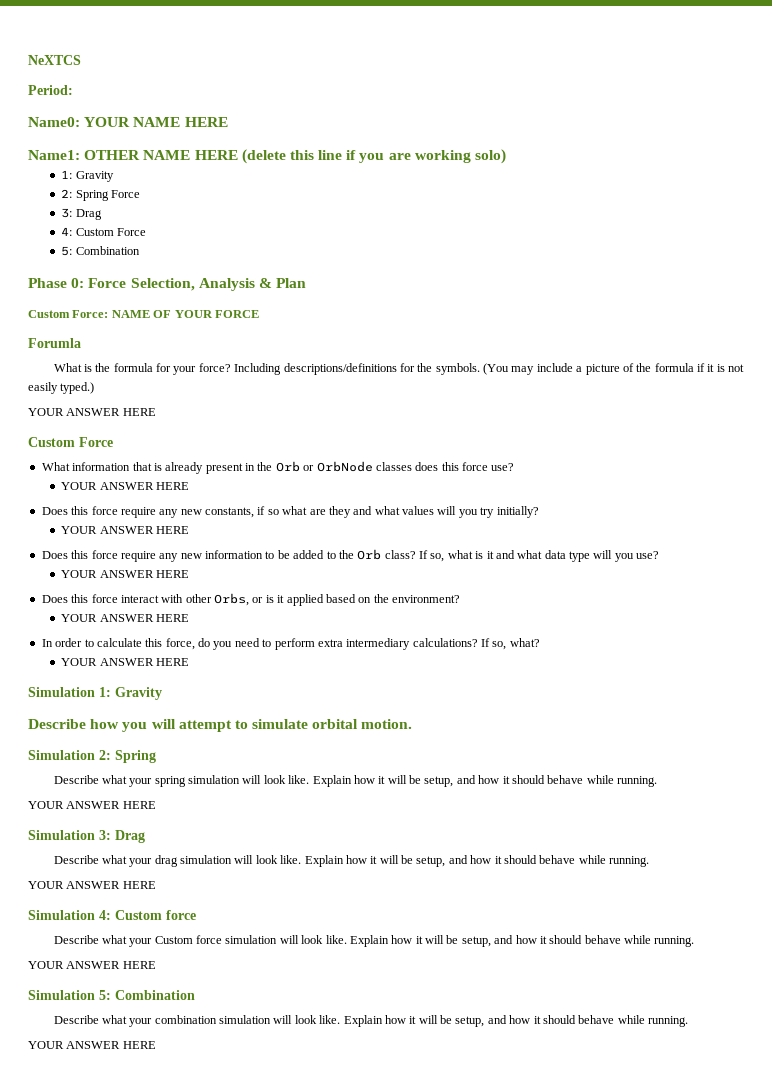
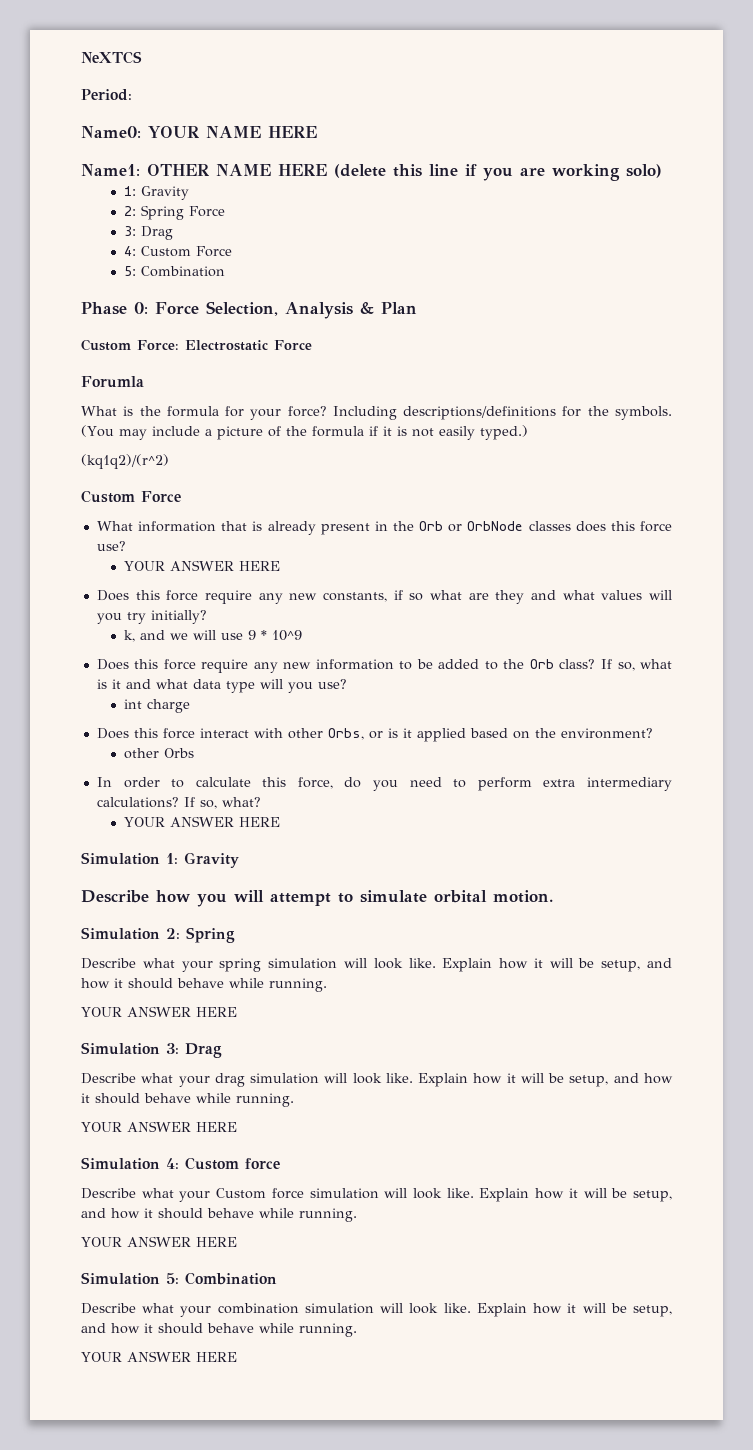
- Custom Force: NAME OF YOUR FORCE
+ Custom Force: Electrostatic Force
  (You may include a picture of the formula if it is not easily typed.)
- YOUR ANSWER HERE
+ (kq1q2)/(r^2)
  Does this force require any new constants, if so what are they and what values will you try initially?
- YOUR ANSWER HERE
+ k, and we will use 9 * 10^9
  If so, what is it and what data type will you use?
- YOUR ANSWER HERE
+ int charge
  Does this force interact with other Orbs, or is it applied based on the environment?
- YOUR ANSWER HERE
+ other Orbs

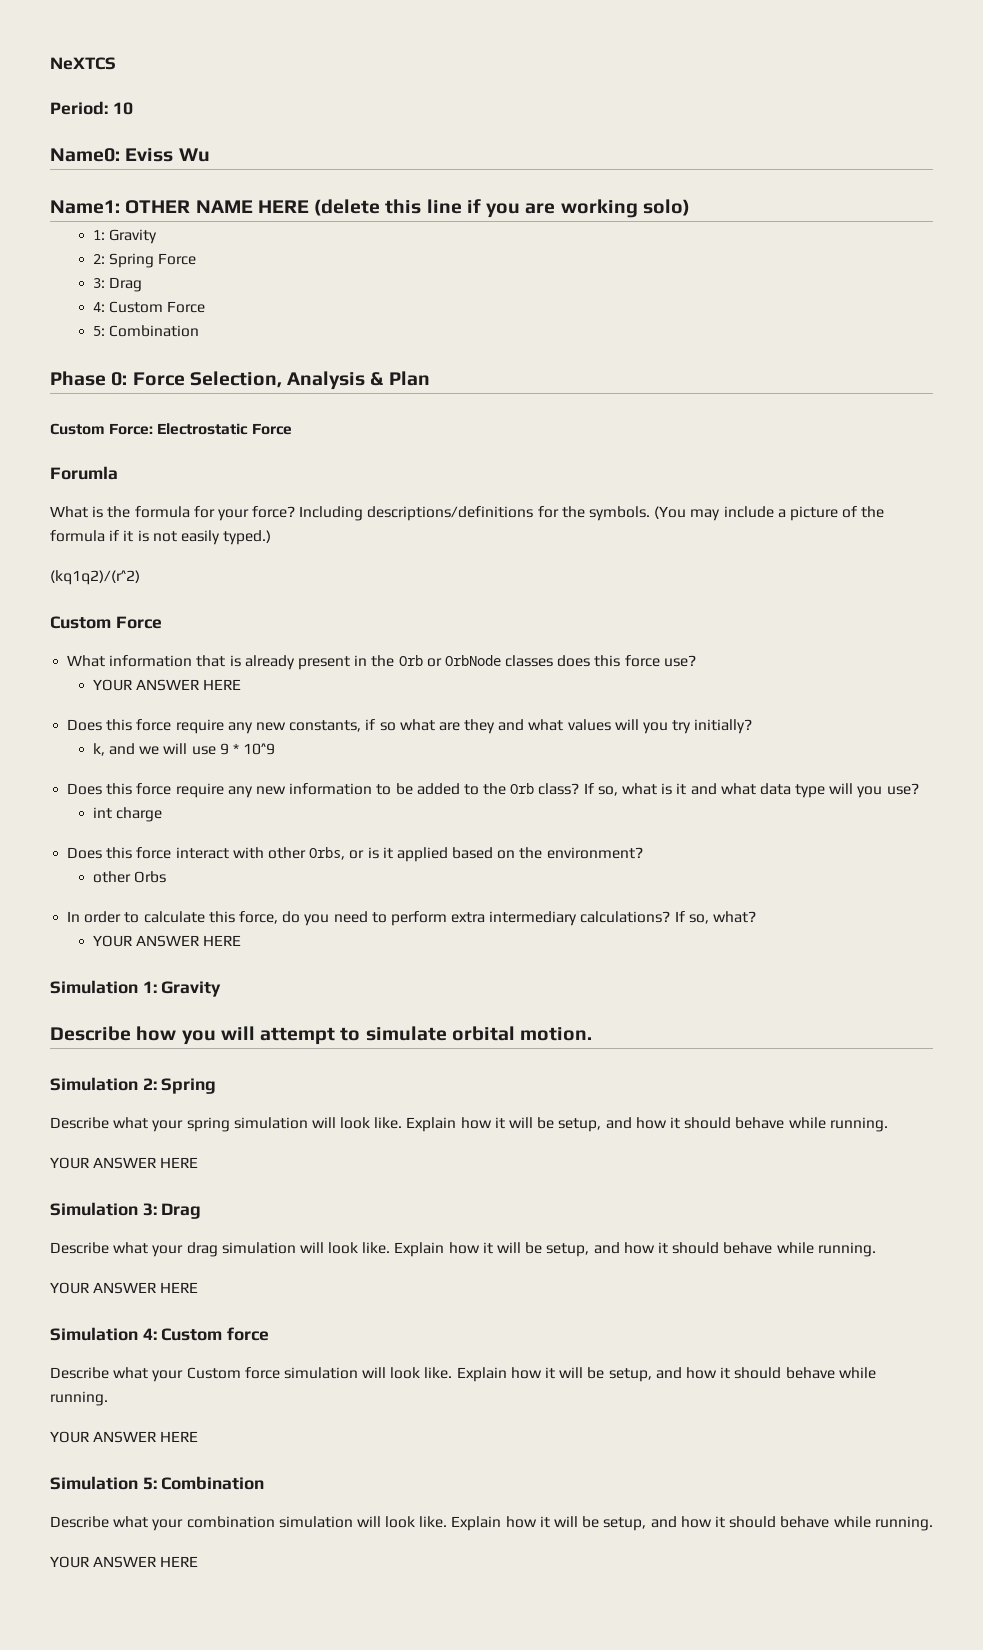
- Period:
+ Period: 10
- Name0: YOUR NAME HERE
+ Name0: Eviss Wu

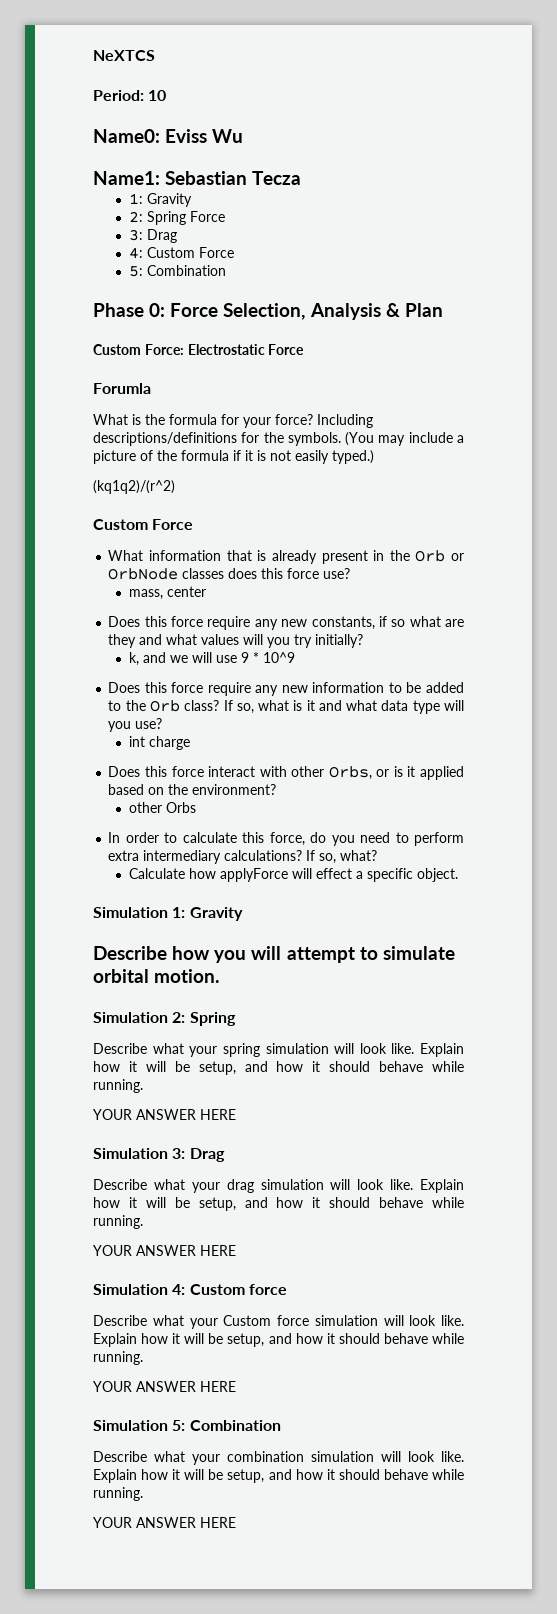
- Name1: OTHER NAME HERE (delete this line if you are working solo)
+ Name1: Sebastian Tecza
  What information that is already present in the Orb or OrbNode classes does this force use?
- YOUR ANSWER HERE
+ mass, center
  If so, what?
- YOUR ANSWER HERE
+ Calculate how applyForce will effect a specific object.

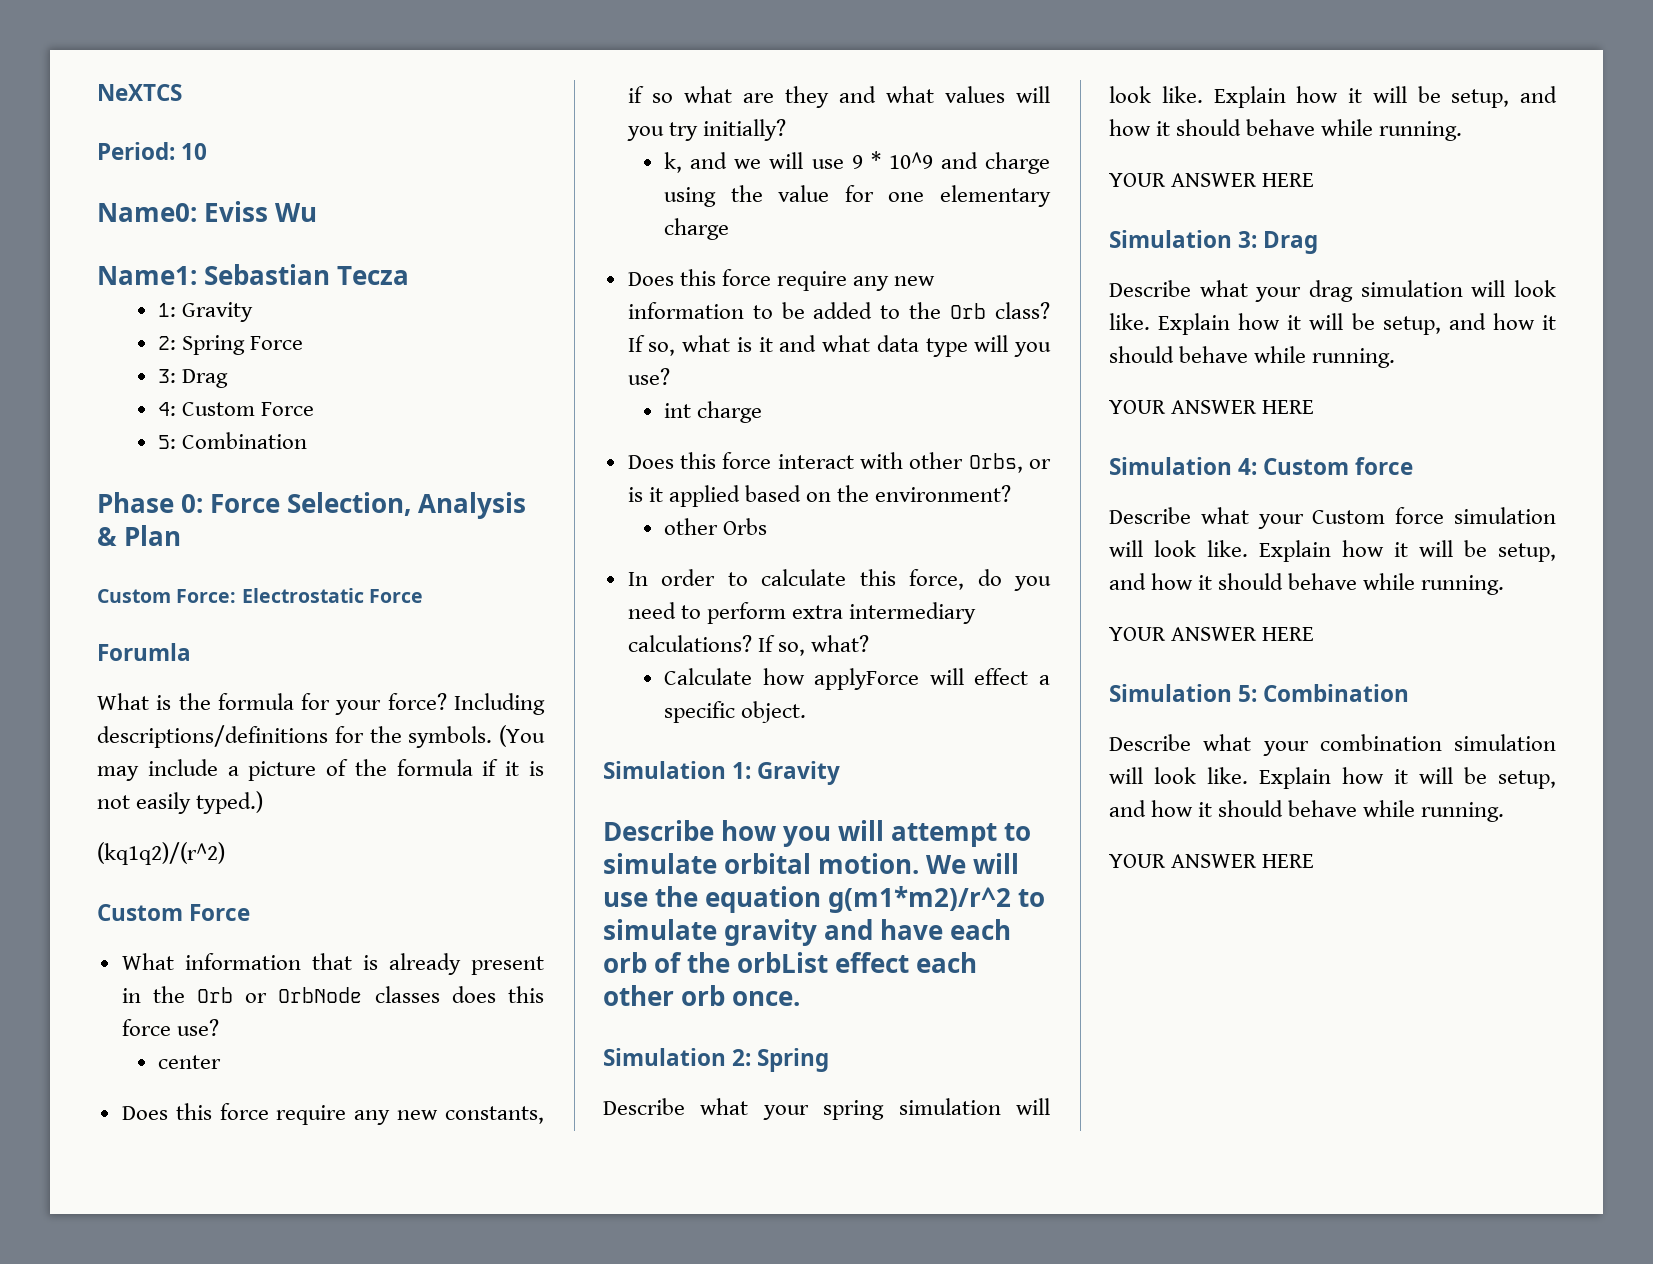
- mass, center
+ center
- k, and we will use 9 * 10^9
+ k, and we will use 9 * 10^9 and charge using the value for one elementary charge
+ We will use the equation g(m1*m2)/r^2 to simulate gravity and have each orb of the orbList effect each other orb once.

